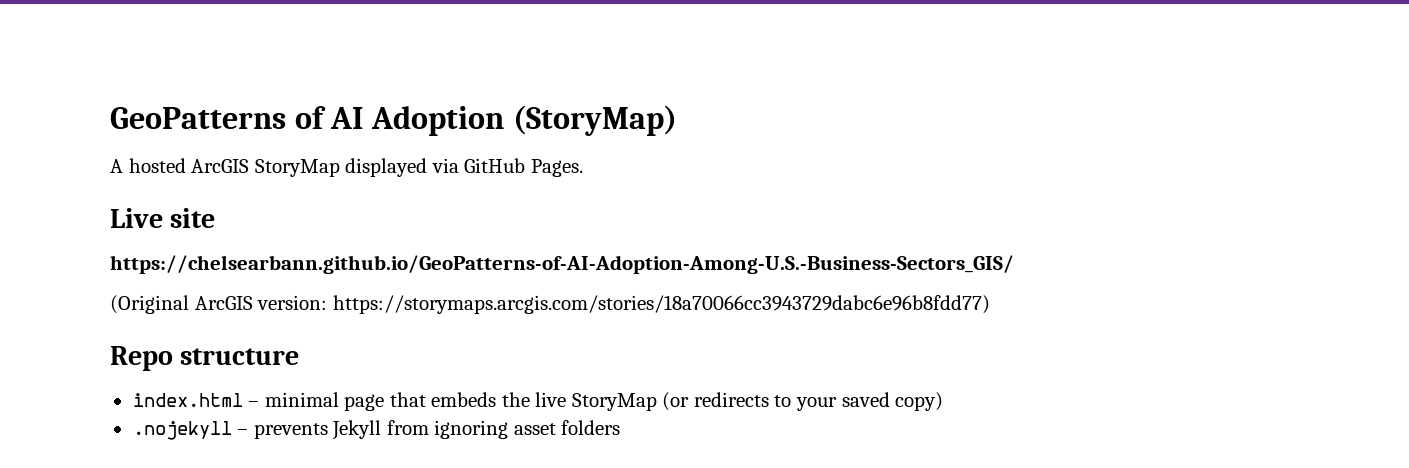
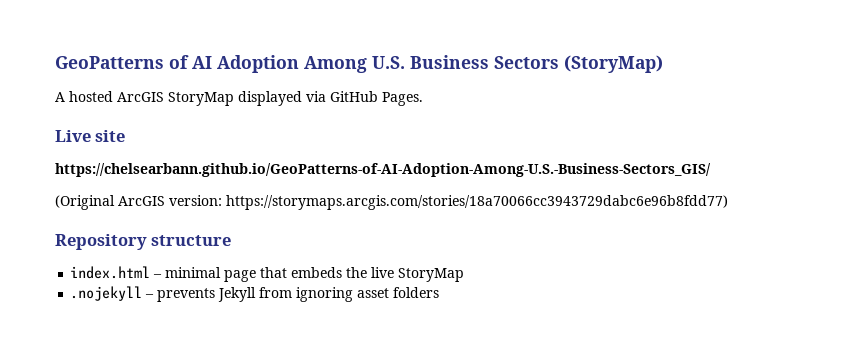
- GeoPatterns of AI Adoption (StoryMap)
+ GeoPatterns of AI Adoption Among U.S. Business Sectors (StoryMap)
- Repo structure
+ Repository structure
- index.html – minimal page that embeds the live StoryMap (or redirects to your saved copy)
+ index.html – minimal page that embeds the live StoryMap

